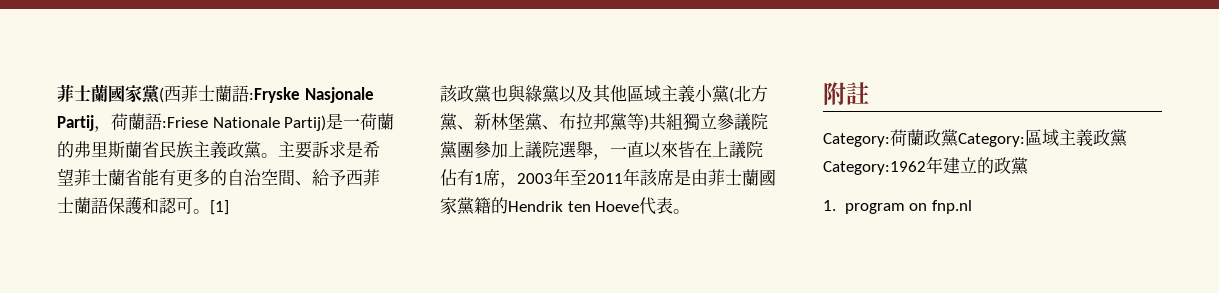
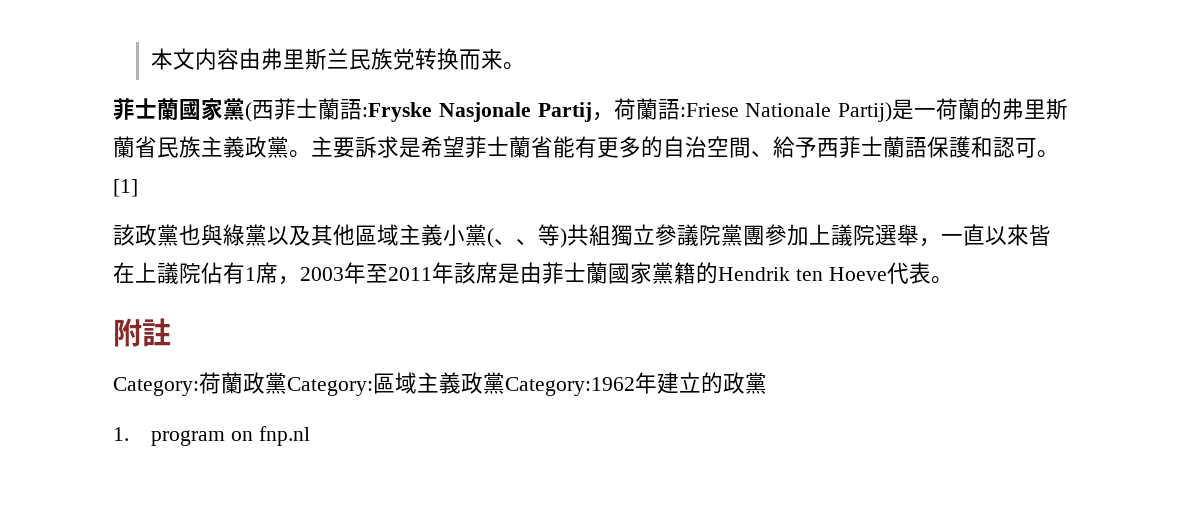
+ 本文内容由弗里斯兰民族党转换而来。
- 該政黨也與綠黨以及其他區域主義小黨(北方黨、新林堡黨、布拉邦黨等)共組獨立參議院黨團參加上議院選舉，一直以來皆在上議院佔有1席，2003年至2011年該席是由菲士蘭國家黨籍的Hendrik ten Hoeve代表。
+ 該政黨也與綠黨以及其他區域主義小黨(、、等)共組獨立參議院黨團參加上議院選舉，一直以來皆在上議院佔有1席，2003年至2011年該席是由菲士蘭國家黨籍的Hendrik ten Hoeve代表。

